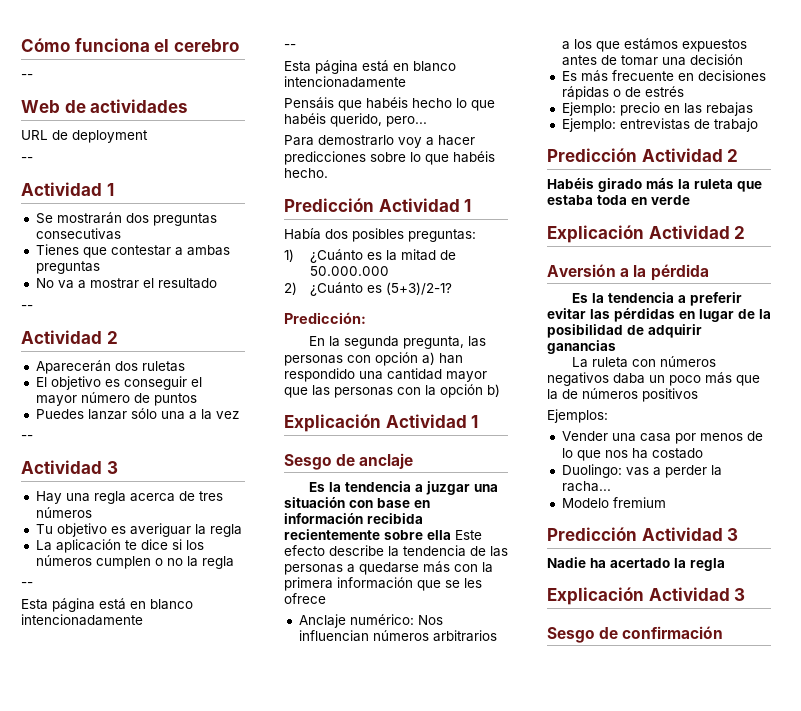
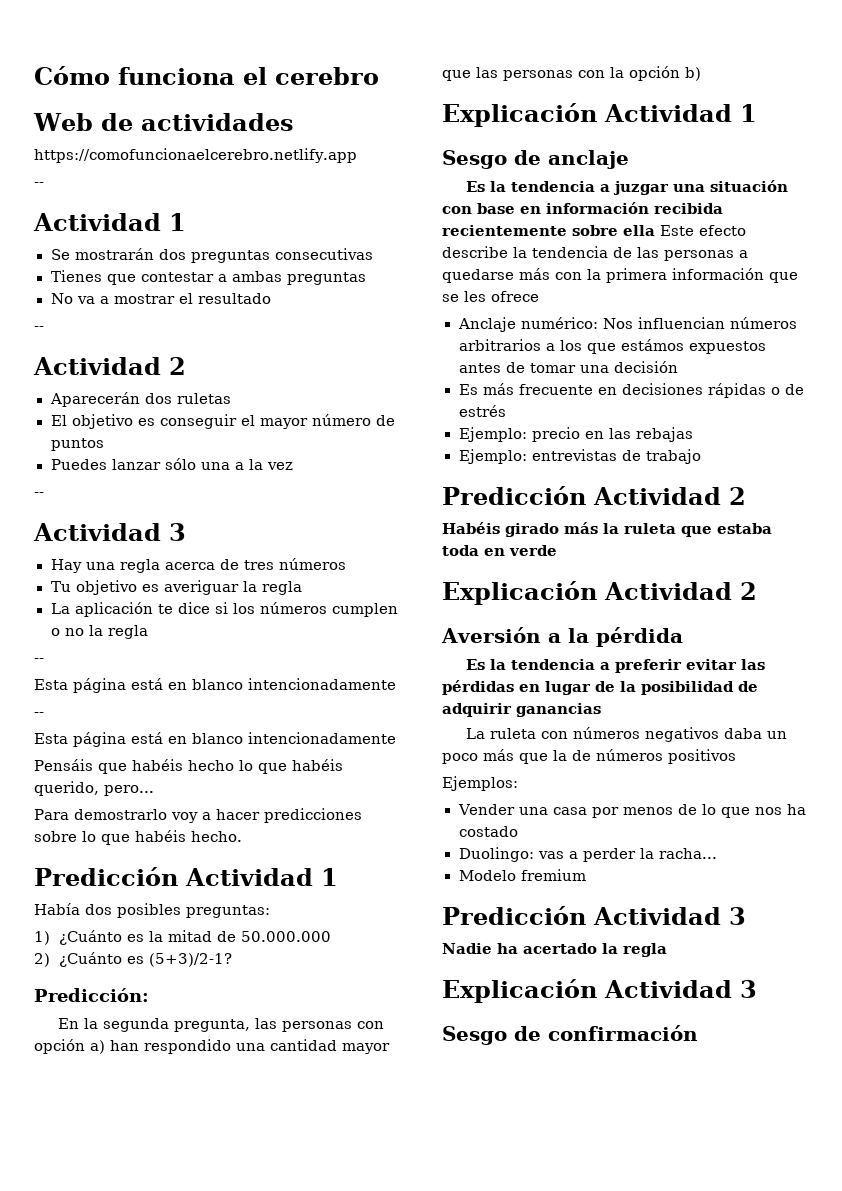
  Cómo funciona el cerebro
- --
- URL de deployment
+ https://comofuncionaelcerebro.netlify.app

